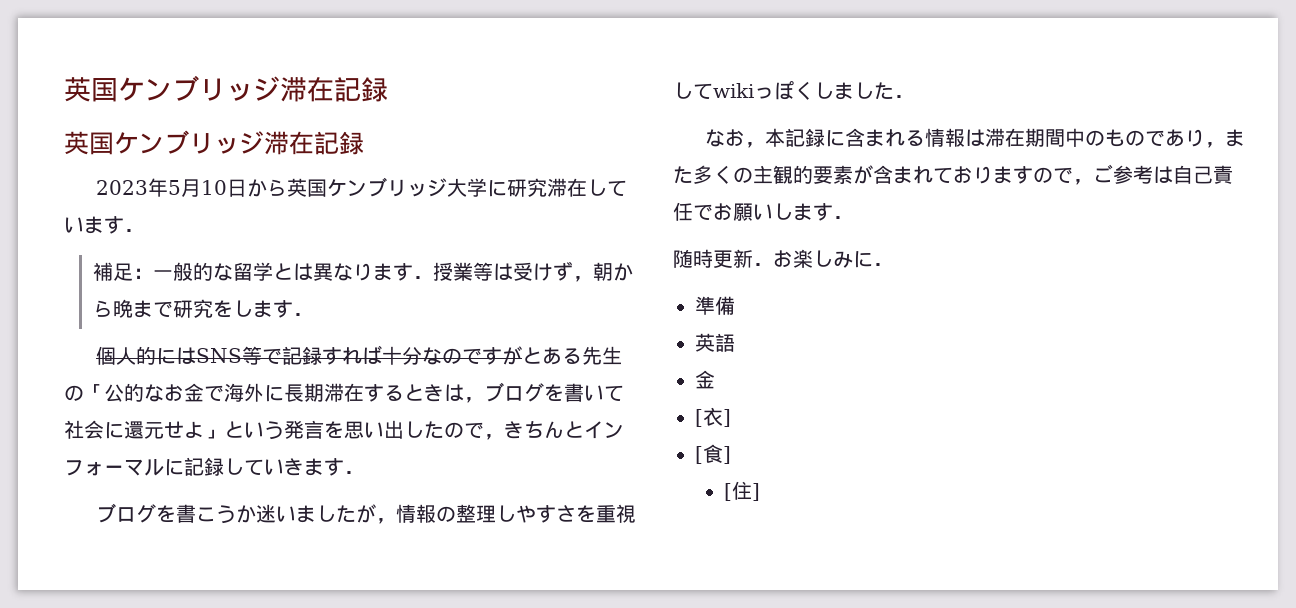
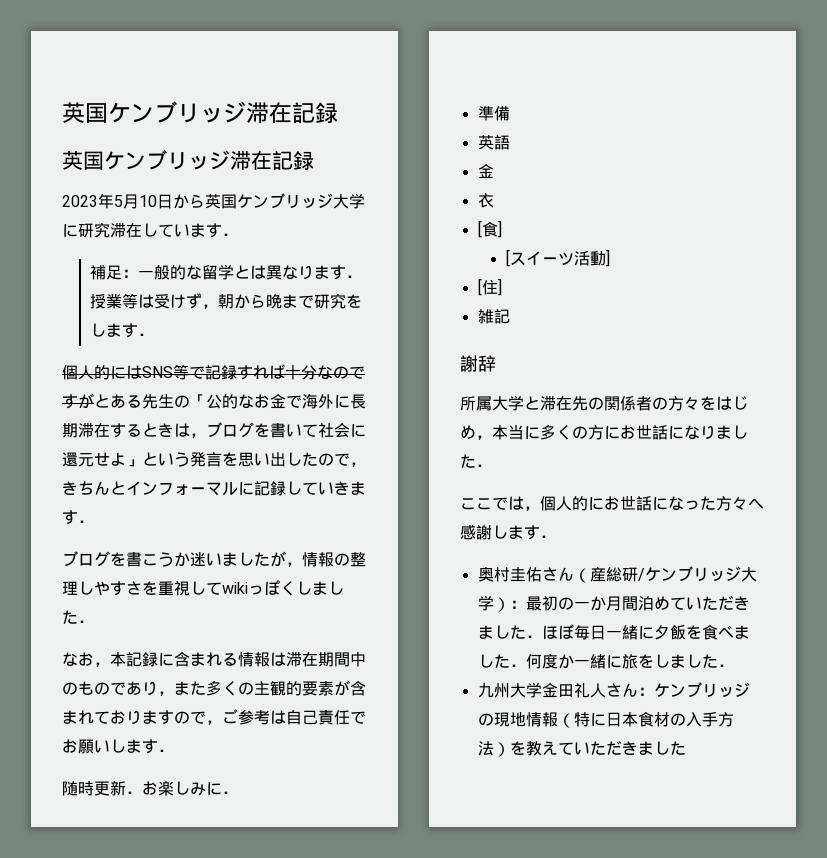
- [衣]
+ 衣
+ [スイーツ活動]
  [住]
+ 雑記
+ 謝辞
+ 所属大学と滞在先の関係者の方々をはじめ，本当に多くの方にお世話になりました．
+ ここでは，個人的にお世話になった方々へ感謝します．
+ 奥村圭佑さん（産総研/ケンブリッジ大学）：最初の一か月間泊めていただきました．ほぼ毎日一緒に夕飯を食べました．何度か一緒に旅をしました．
+ 九州大学金田礼人さん：ケンブリッジの現地情報（特に日本食材の入手方法）を教えていただきました

